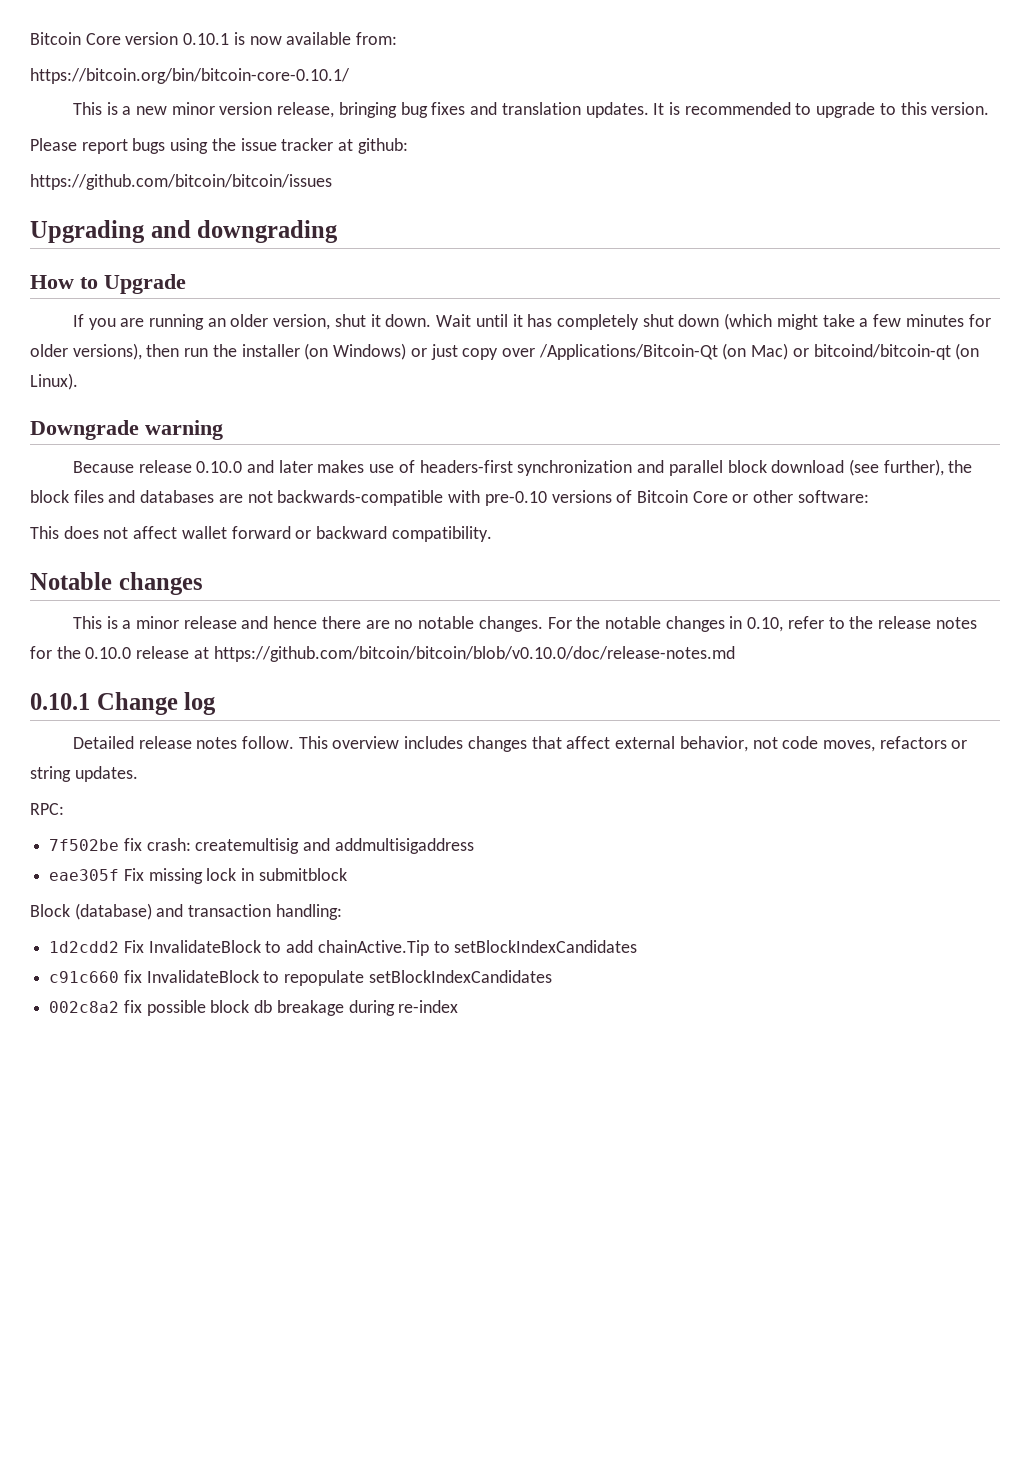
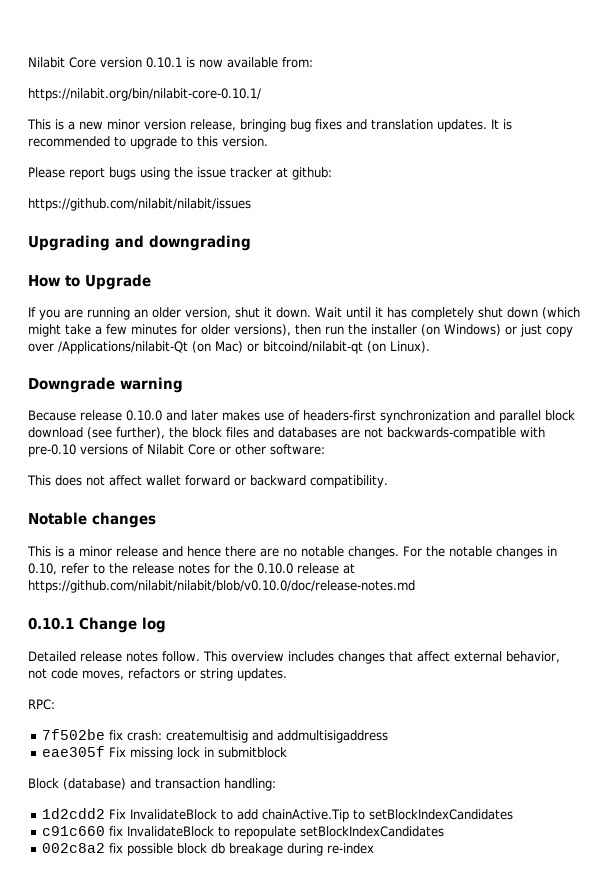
- Bitcoin Core version 0.10.1 is now available from:
+ Nilabit Core version 0.10.1 is now available from:
- https://bitcoin.org/bin/bitcoin-core-0.10.1/
+ https://nilabit.org/bin/nilabit-core-0.10.1/
- https://github.com/bitcoin/bitcoin/issues
+ https://github.com/nilabit/nilabit/issues
- Wait until it has completely shut down (which might take a few minutes for older versions), then run the installer (on Windows) or just copy over /Applications/Bitcoin-Qt (on Mac) or bitcoind/bitcoin-qt (on Linux).
+ Wait until it has completely shut down (which might take a few minutes for older versions), then run the installer (on Windows) or just copy over /Applications/nilabit-Qt (on Mac) or bitcoind/nilabit-qt (on Linux).
- Because release 0.10.0 and later makes use of headers-first synchronization and parallel block download (see further), the block files and databases are not backwards-compatible with pre-0.10 versions of Bitcoin Core or other software:
+ Because release 0.10.0 and later makes use of headers-first synchronization and parallel block download (see further), the block files and databases are not backwards-compatible with pre-0.10 versions of Nilabit Core or other software:
- For the notable changes in 0.10, refer to the release notes for the 0.10.0 release at https://github.com/bitcoin/bitcoin/blob/v0.10.0/doc/release-notes.md
+ For the notable changes in 0.10, refer to the release notes for the 0.10.0 release at https://github.com/nilabit/nilabit/blob/v0.10.0/doc/release-notes.md

